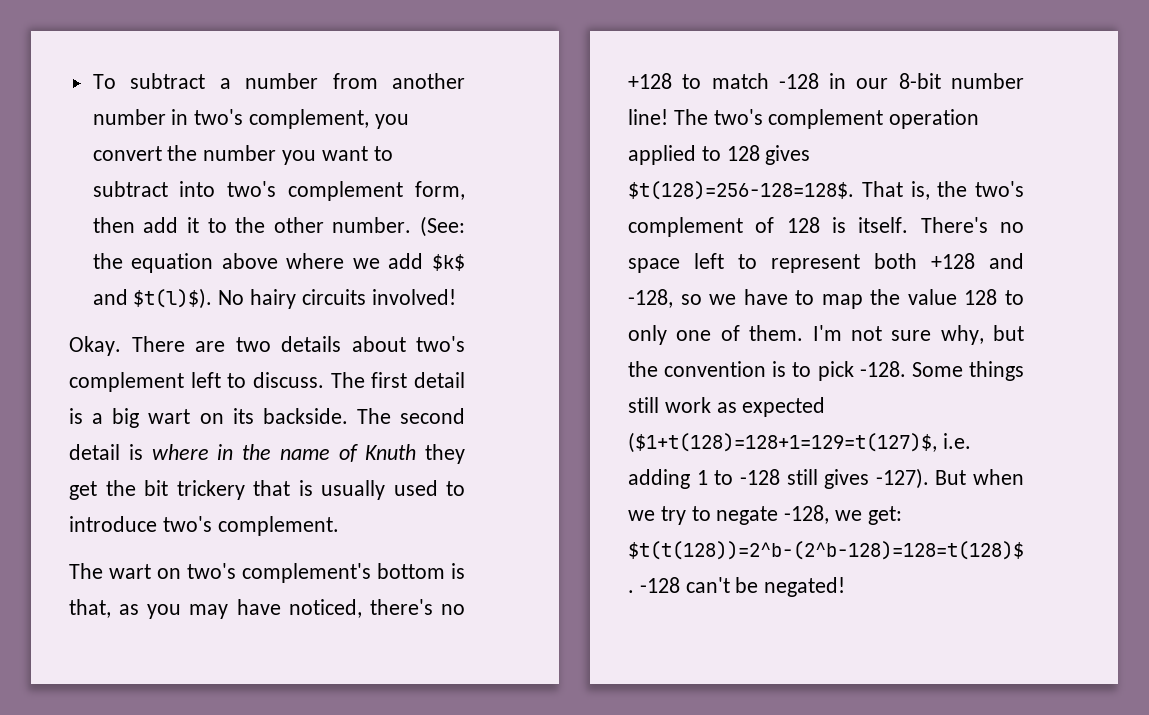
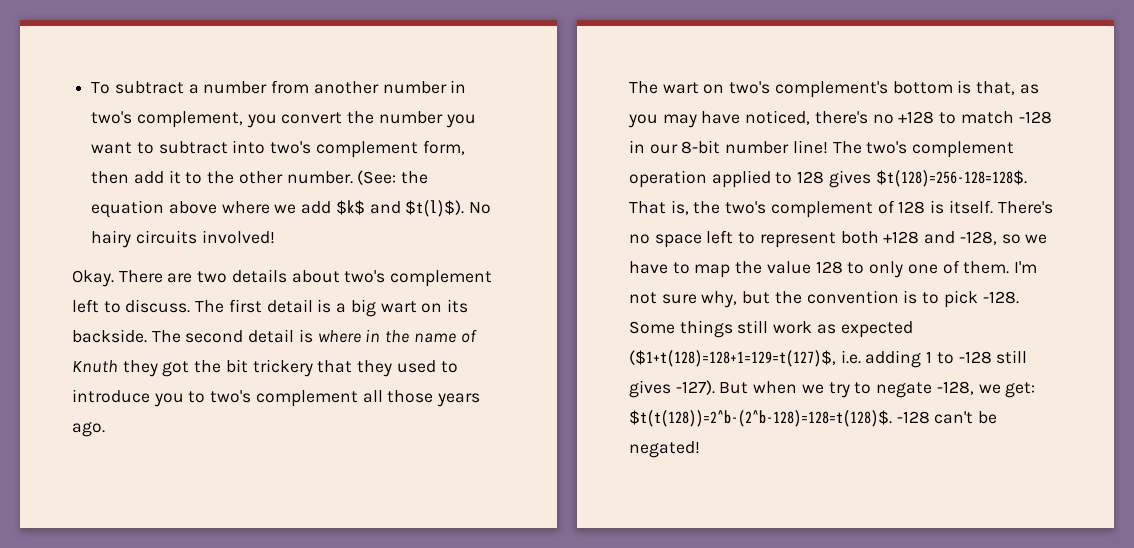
- The second detail is where in the name of Knuth they get the bit trickery that is usually used to introduce two's complement.
+ The second detail is where in the name of Knuth they got the bit trickery that they used to introduce you to two's complement all those years ago.

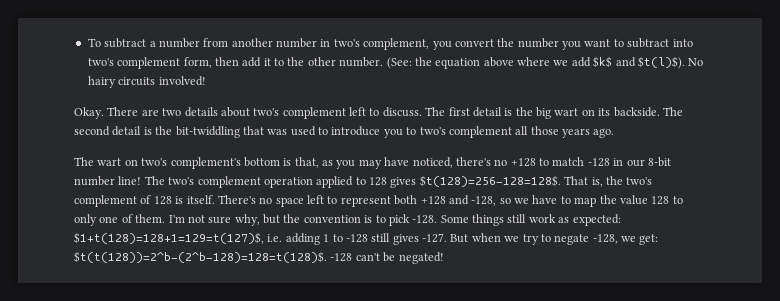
- The first detail is a big wart on its backside.
+ The first detail is the big wart on its backside.
- The second detail is where in the name of Knuth they got the bit trickery that they used to introduce you to two's complement all those years ago.
+ The second detail is the bit-twiddling that was used to introduce you to two's complement all those years ago.
- Some things still work as expected ($1+t(128)=128+1=129=t(127)$, i.e. adding 1 to -128 still gives -127).
+ Some things still work as expected: $1+t(128)=128+1=129=t(127)$, i.e. adding 1 to -128 still gives -127.

